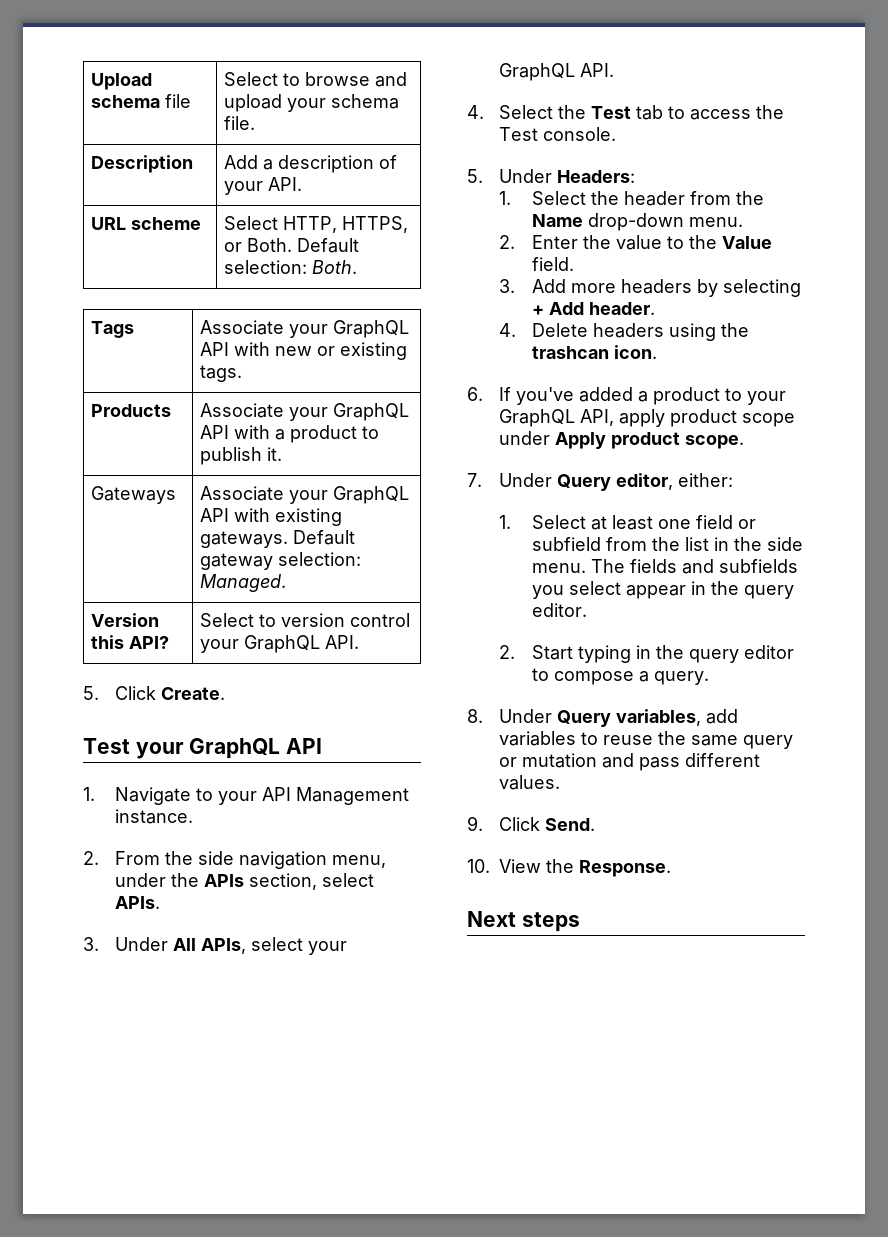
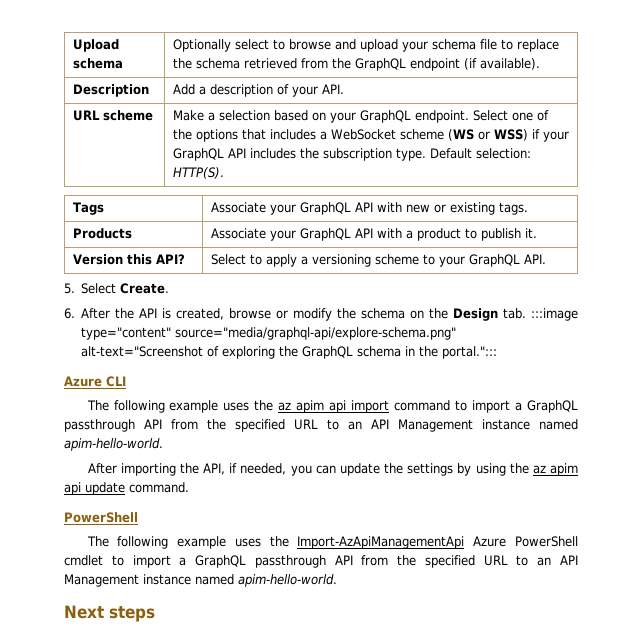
- Upload schema file | Select to browse and upload your schema file.
+ Upload schema | Optionally select to browse and upload your schema file to replace the schema retrieved from the GraphQL endpoint (if available).
- URL scheme | Select HTTP, HTTPS, or Both. Default selection: Both.
+ URL scheme | Make a selection based on your GraphQL endpoint. Select one of the options that includes a WebSocket scheme (WS or WSS) if your GraphQL API includes the subscription type. Default selection: HTTP(S).
- Gateways | Associate your GraphQL API with existing gateways. Default gateway selection: Managed.
- Version this API? | Select to version control your GraphQL API.
- 5. Click Create.
- Test your GraphQL API
- 1. Navigate to your API Management instance.
- 2. From the side navigation menu, under the APIs section, select APIs.
- 3. Under All APIs, select your GraphQL API.
- 4. Select the Test tab to access the Test console.
- 5. Under Headers:
- 1. Select the header from the Name drop-down menu.
- 2. Enter the value to the Value field.
- 3. Add more headers by selecting + Add header.
- 4. Delete headers using the trashcan icon.
- 6. If you've added a product to your GraphQL API, apply product scope under Apply product scope.
- 7. Under Query editor, either:
- 1. Select at least one field or subfield from the list in the side menu. The fields and subfields you select appear in the query editor.
- 2. Start typing in the query editor to compose a query.
- 8. Under Query variables, add variables to reuse the same query or mutation and pass different values.
- 9. Click Send.
- 10. View the Response.
+ Version this API? | Select to apply a versioning scheme to your GraphQL API.
+ 5. Select Create.
+ 6. After the API is created, browse or modify the schema on the Design tab. :::image type="content" source="media/graphql-api/explore-schema.png" alt-text="Screenshot of exploring the GraphQL schema in the portal.":::
+ Azure CLI
+ The following example uses the az apim api import command to import a GraphQL passthrough API from the specified URL to an API Management instance named apim-hello-world.
+ After importing the API, if needed, you can update the settings by using the az apim api update command.
+ PowerShell
+ The following example uses the Import-AzApiManagementApi Azure PowerShell cmdlet to import a GraphQL passthrough API from the specified URL to an API Management instance named apim-hello-world.

